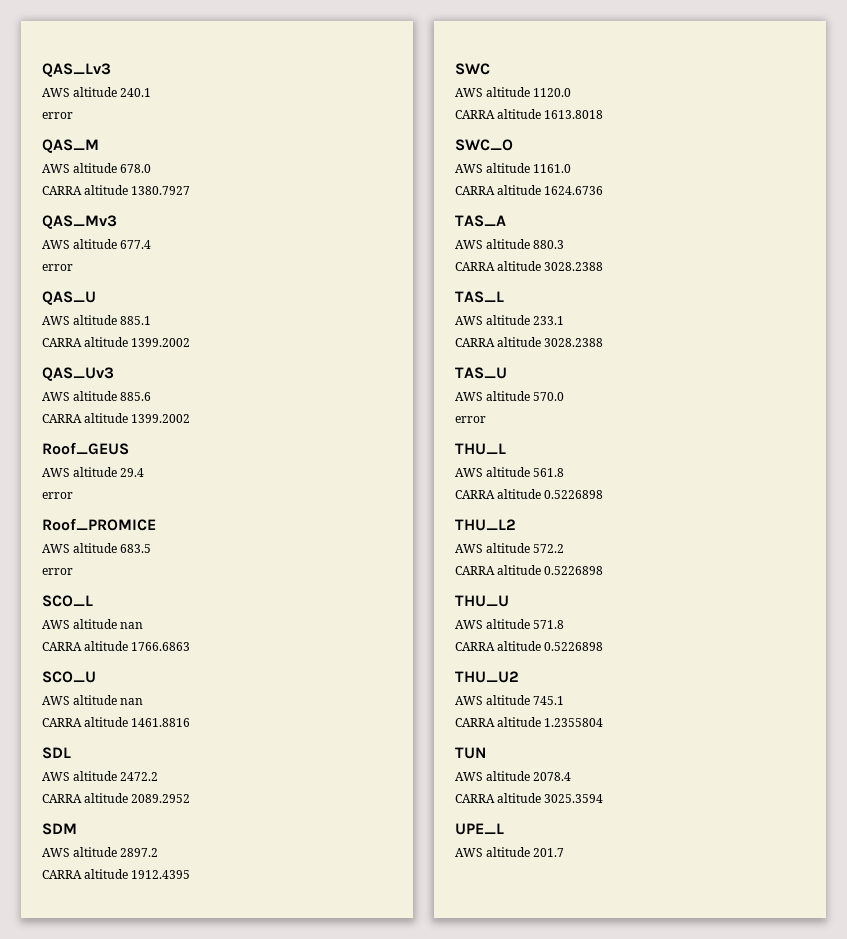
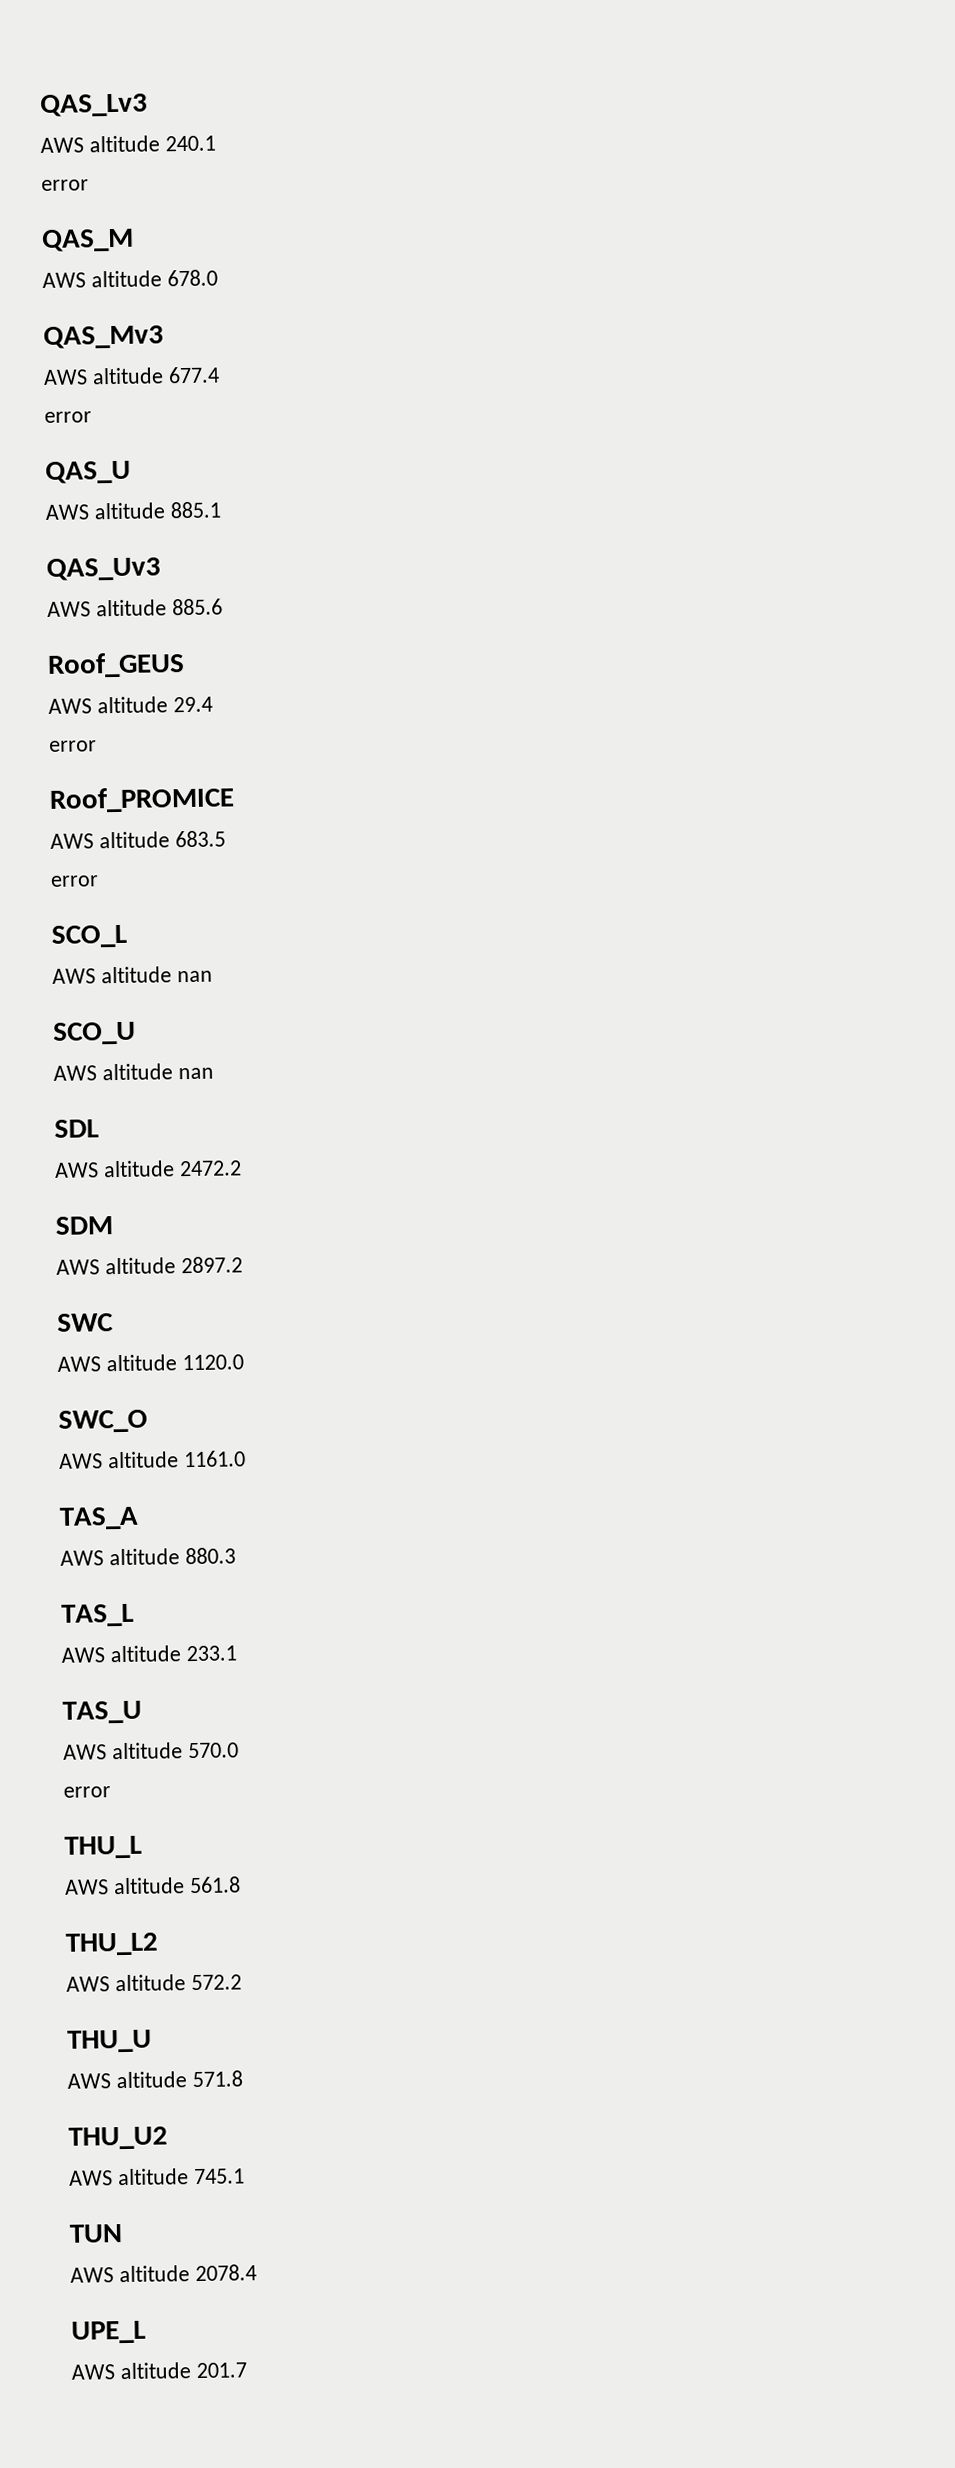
- CARRA altitude 1380.7927
  AWS altitude 885.1
- CARRA altitude 1399.2002
  AWS altitude 885.6
- CARRA altitude 1399.2002
- CARRA altitude 1766.6863
- CARRA altitude 1461.8816
- CARRA altitude 2089.2952
- CARRA altitude 1912.4395
- CARRA altitude 1613.8018
- CARRA altitude 1624.6736
  AWS altitude 880.3
- CARRA altitude 3028.2388
  AWS altitude 233.1
- CARRA altitude 3028.2388
  AWS altitude 561.8
- CARRA altitude 0.5226898
  AWS altitude 572.2
- CARRA altitude 0.5226898
  AWS altitude 571.8
- CARRA altitude 0.5226898
- CARRA altitude 1.2355804
- CARRA altitude 3025.3594

